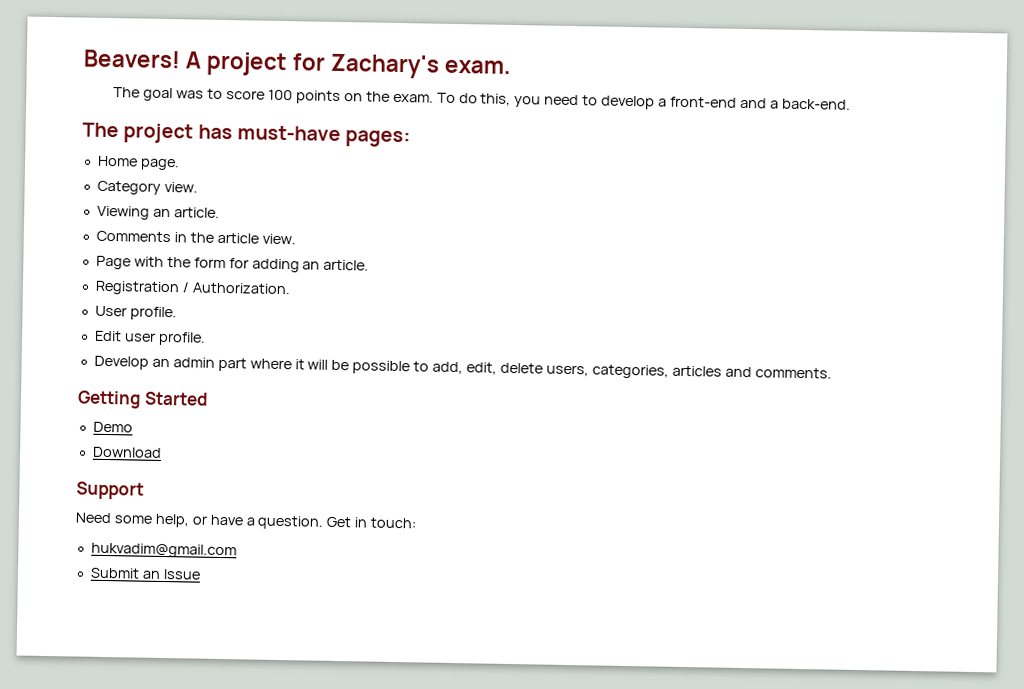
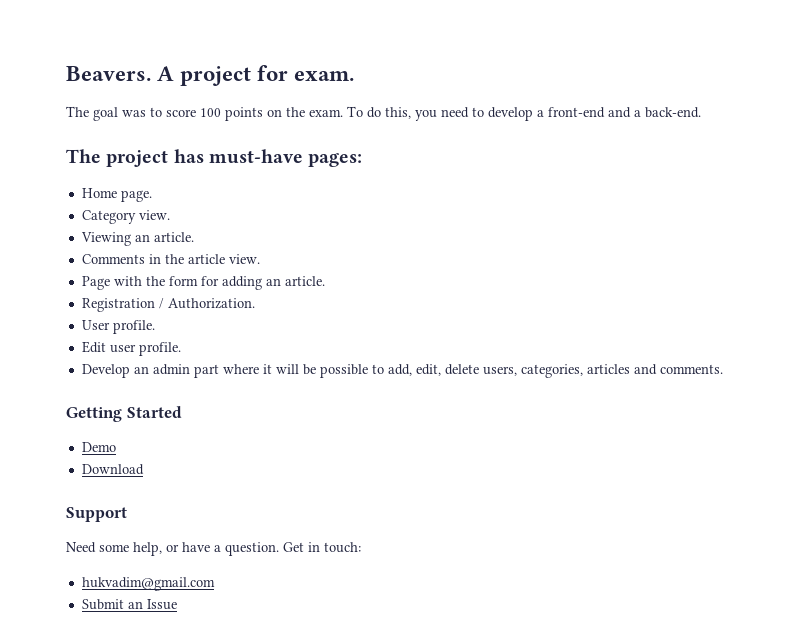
- Beavers!
+ Beavers.
- A project for Zachary's exam.
+ A project for exam.

